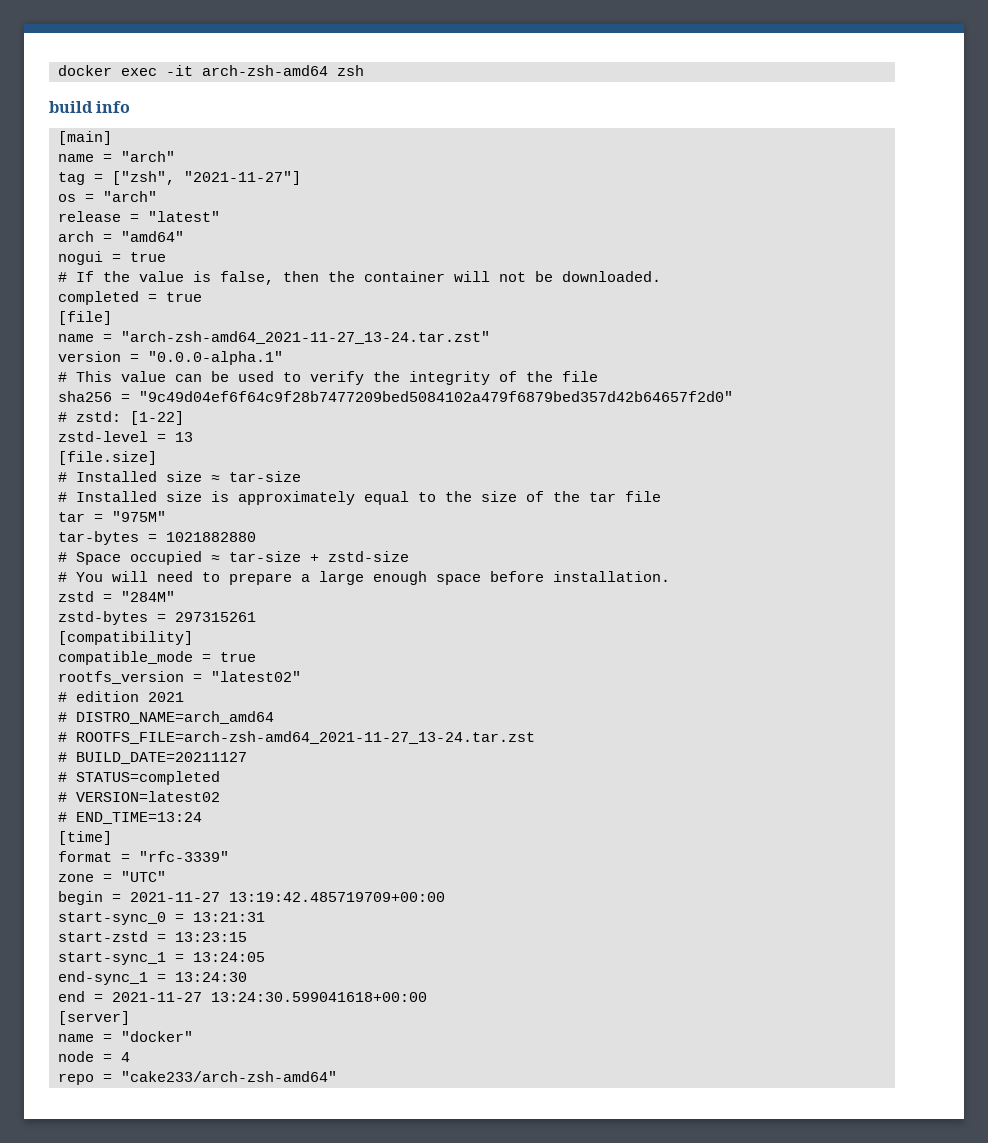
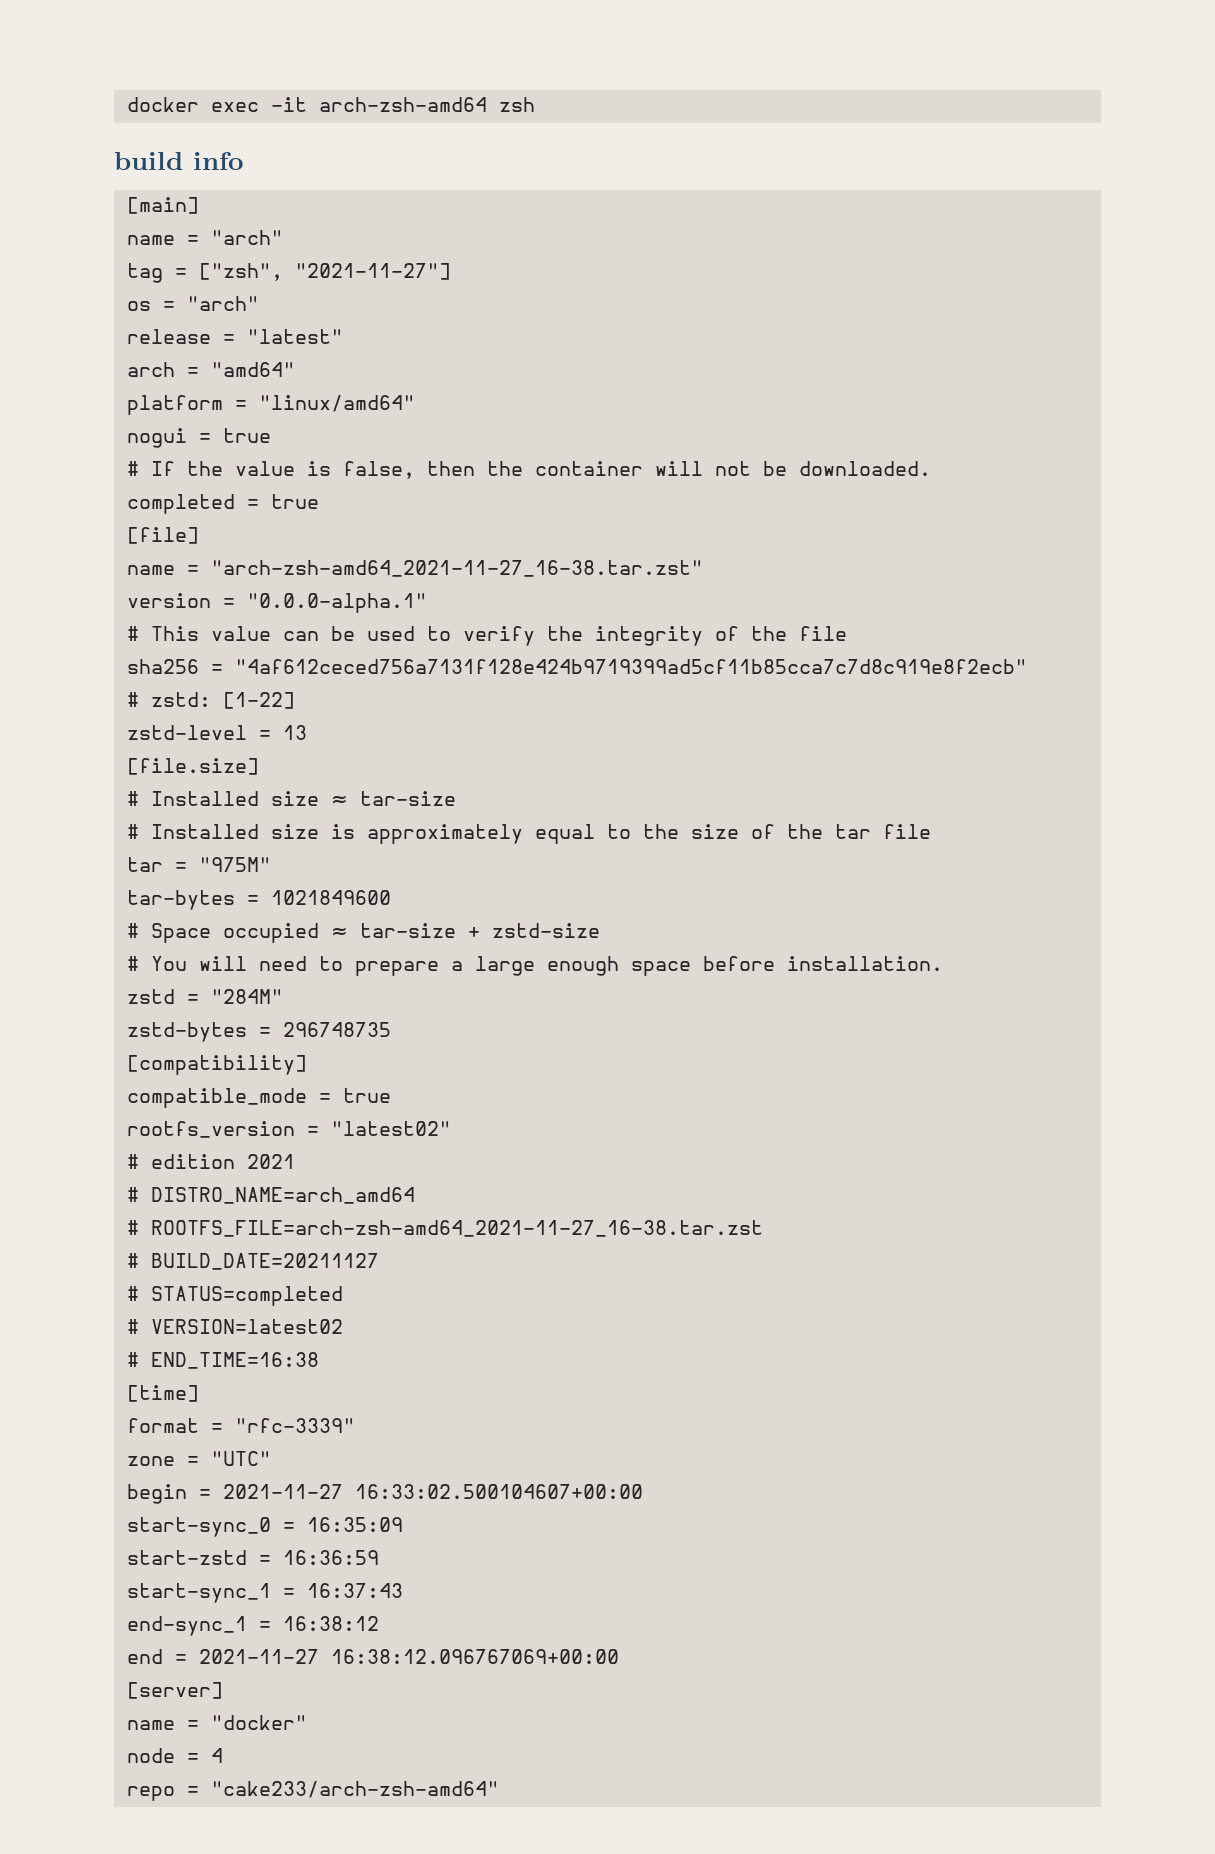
+ platform = "linux/amd64"
- name = "arch-zsh-amd64_2021-11-27_13-24.tar.zst"
+ name = "arch-zsh-amd64_2021-11-27_16-38.tar.zst"
- sha256 = "9c49d04ef6f64c9f28b7477209bed5084102a479f6879bed357d42b64657f2d0"
+ sha256 = "4af612ceced756a7131f128e424b9719399ad5cf11b85cca7c7d8c919e8f2ecb"
- tar-bytes = 1021882880
+ tar-bytes = 1021849600
- zstd-bytes = 297315261
+ zstd-bytes = 296748735
- # ROOTFS_FILE=arch-zsh-amd64_2021-11-27_13-24.tar.zst
+ # ROOTFS_FILE=arch-zsh-amd64_2021-11-27_16-38.tar.zst
- # END_TIME=13:24
+ # END_TIME=16:38
- begin = 2021-11-27 13:19:42.485719709+00:00
+ begin = 2021-11-27 16:33:02.500104607+00:00
- start-sync_0 = 13:21:31
+ start-sync_0 = 16:35:09
- start-zstd = 13:23:15
+ start-zstd = 16:36:59
- start-sync_1 = 13:24:05
+ start-sync_1 = 16:37:43
- end-sync_1 = 13:24:30
+ end-sync_1 = 16:38:12
- end = 2021-11-27 13:24:30.599041618+00:00
+ end = 2021-11-27 16:38:12.096767069+00:00

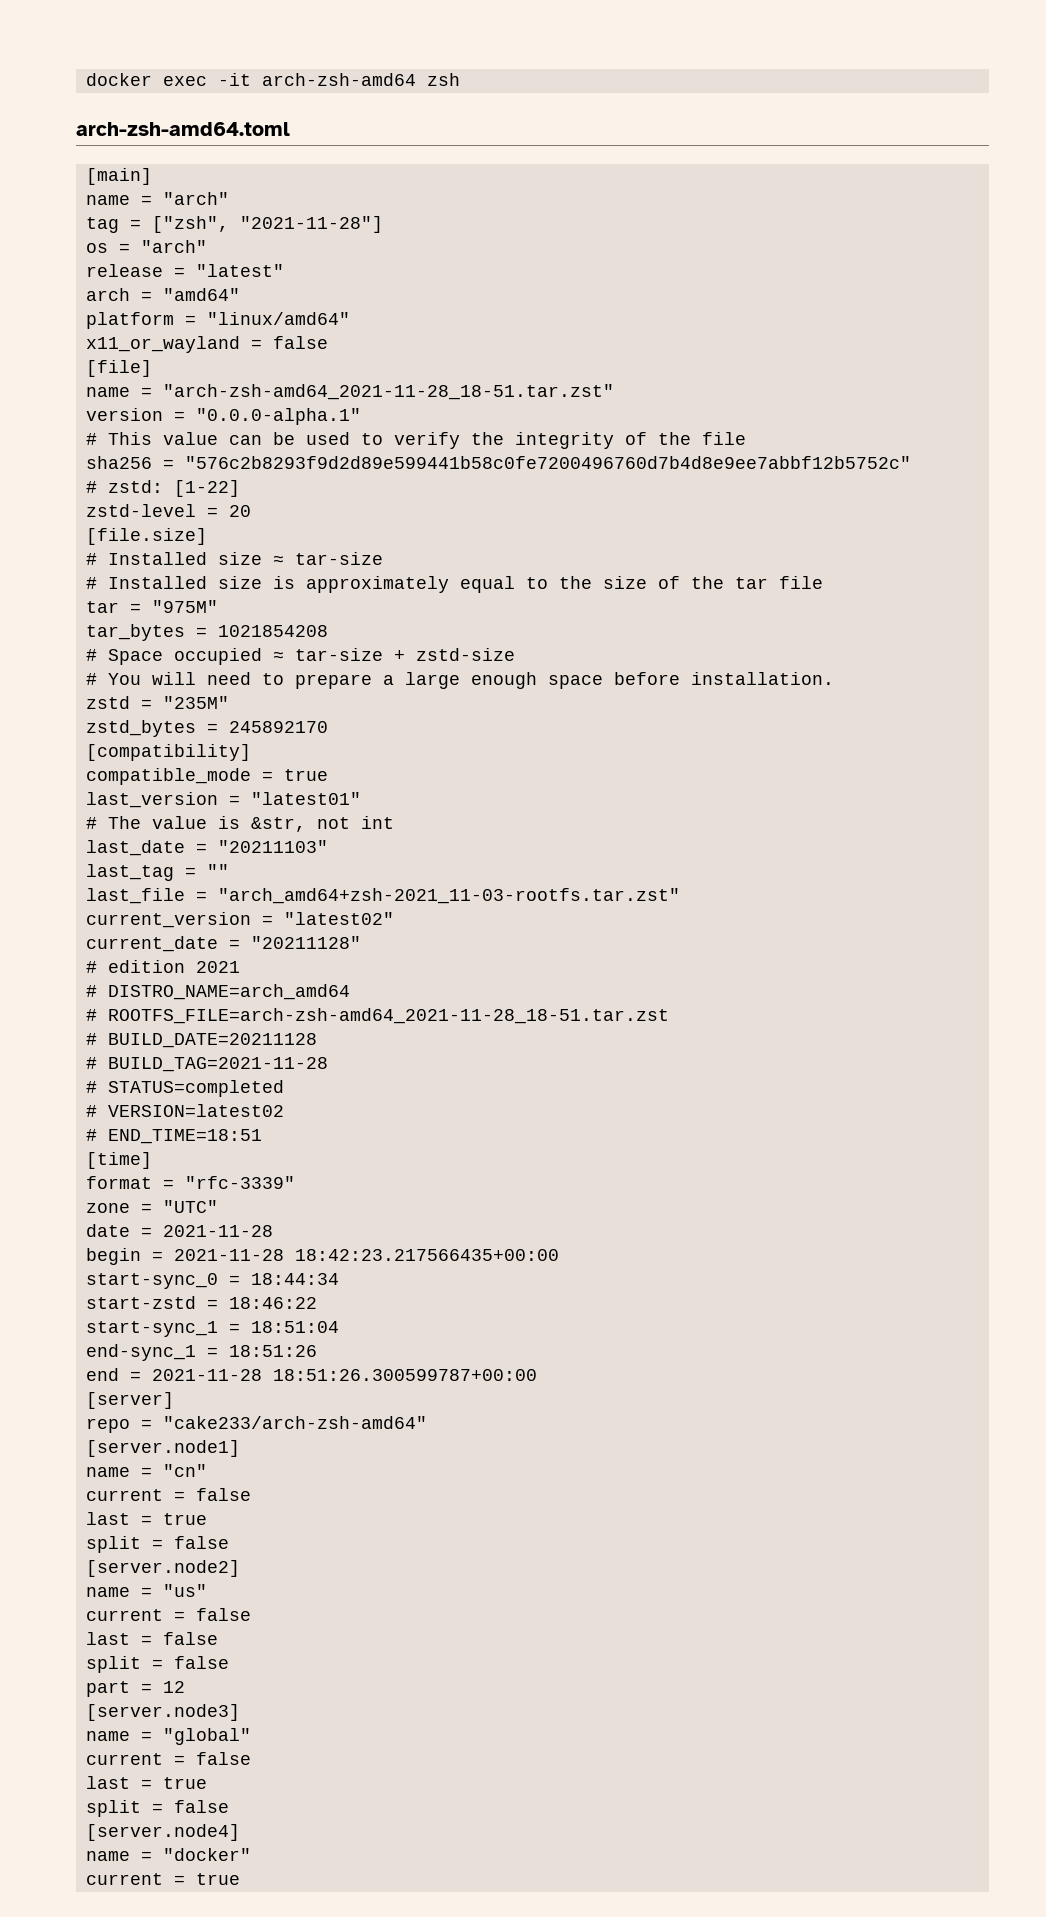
- build info
+ arch-zsh-amd64.toml
- tag = ["zsh", "2021-11-27"]
+ tag = ["zsh", "2021-11-28"]
- nogui = true
- # If the value is false, then the container will not be downloaded.
- completed = true
+ x11_or_wayland = false
- name = "arch-zsh-amd64_2021-11-27_16-38.tar.zst"
+ name = "arch-zsh-amd64_2021-11-28_18-51.tar.zst"
- sha256 = "4af612ceced756a7131f128e424b9719399ad5cf11b85cca7c7d8c919e8f2ecb"
+ sha256 = "576c2b8293f9d2d89e599441b58c0fe7200496760d7b4d8e9ee7abbf12b5752c"
- zstd-level = 13
+ zstd-level = 20
- tar-bytes = 1021849600
+ tar_bytes = 1021854208
- zstd = "284M"
- zstd-bytes = 296748735
+ zstd = "235M"
+ zstd_bytes = 245892170
- rootfs_version = "latest02"
+ last_version = "latest01"
+ # The value is &str, not int
+ last_date = "20211103"
+ last_tag = ""
+ last_file = "arch_amd64+zsh-2021_11-03-rootfs.tar.zst"
+ current_version = "latest02"
+ current_date = "20211128"
- # ROOTFS_FILE=arch-zsh-amd64_2021-11-27_16-38.tar.zst
- # BUILD_DATE=20211127
+ # ROOTFS_FILE=arch-zsh-amd64_2021-11-28_18-51.tar.zst
+ # BUILD_DATE=20211128
+ # BUILD_TAG=2021-11-28
- # END_TIME=16:38
+ # END_TIME=18:51
+ date = 2021-11-28
- begin = 2021-11-27 16:33:02.500104607+00:00
+ begin = 2021-11-28 18:42:23.217566435+00:00
- start-sync_0 = 16:35:09
+ start-sync_0 = 18:44:34
- start-zstd = 16:36:59
+ start-zstd = 18:46:22
- start-sync_1 = 16:37:43
+ start-sync_1 = 18:51:04
- end-sync_1 = 16:38:12
+ end-sync_1 = 18:51:26
- end = 2021-11-27 16:38:12.096767069+00:00
+ end = 2021-11-28 18:51:26.300599787+00:00
+ repo = "cake233/arch-zsh-amd64"
+ [server.node1]
+ name = "cn"
+ current = false
+ last = true
+ split = false
+ [server.node2]
+ name = "us"
+ current = false
+ last = false
+ split = false
+ part = 12
+ [server.node3]
+ name = "global"
+ current = false
+ last = true
+ split = false
+ [server.node4]
  name = "docker"
- node = 4
- repo = "cake233/arch-zsh-amd64"
+ current = true

